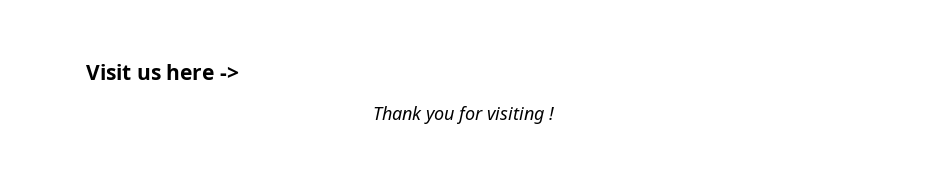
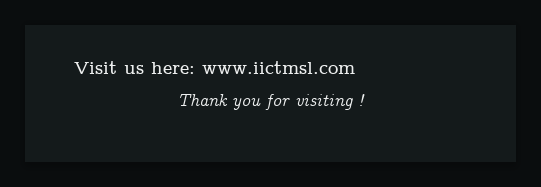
- Visit us here ->
+ Visit us here: www.iictmsl.com

